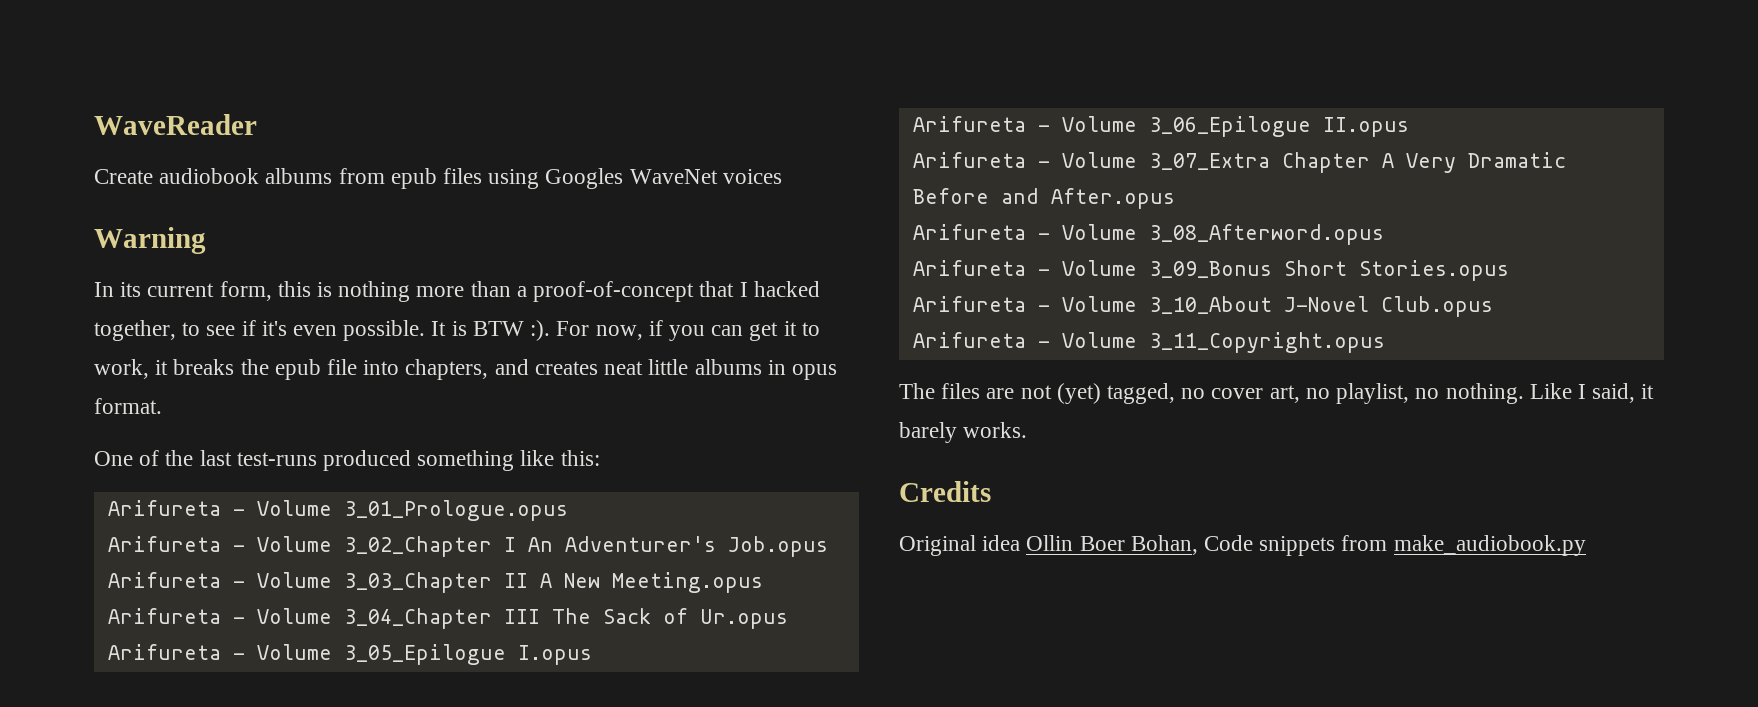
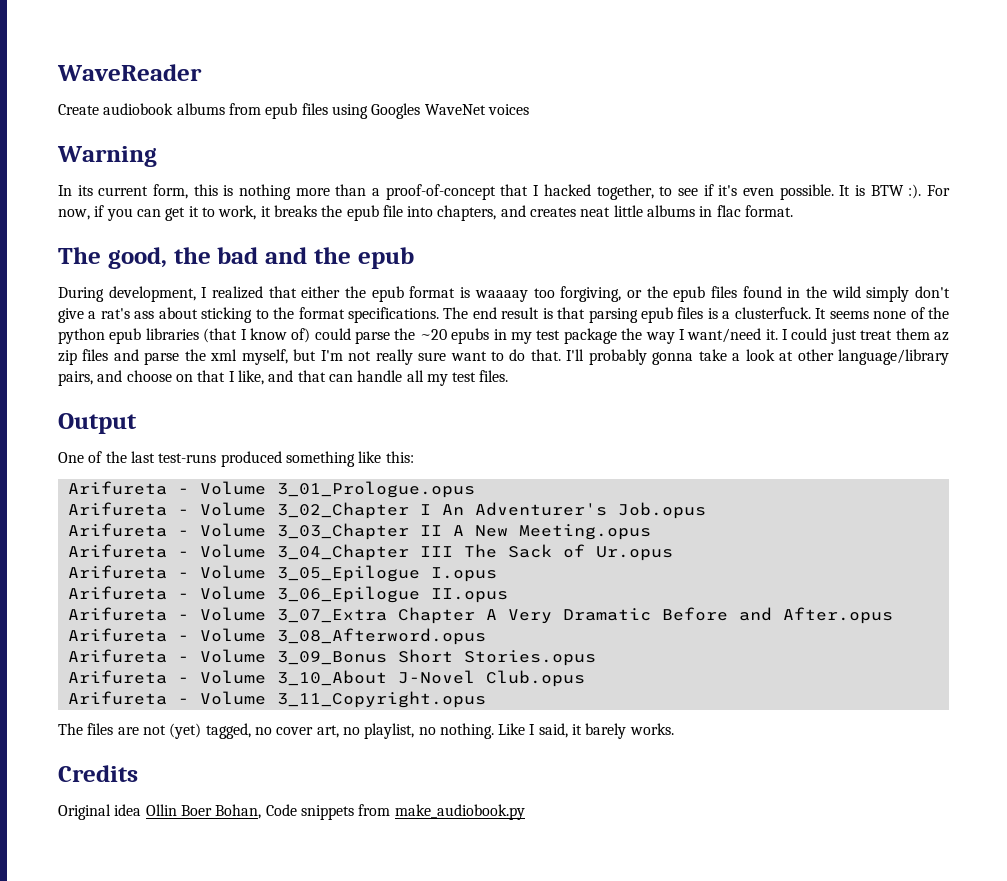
- For now, if you can get it to work, it breaks the epub file into chapters, and creates neat little albums in opus format.
+ For now, if you can get it to work, it breaks the epub file into chapters, and creates neat little albums in flac format.
+ The good, the bad and the epub
+ During development, I realized that either the epub format is waaaay too forgiving, or the epub files found in the wild simply don't give a rat's ass about sticking to the format specifications. The end result is that parsing epub files is a clusterfuck. It seems none of the python epub libraries (that I know of) could parse the ~20 epubs in my test package the way I want/need it. I could just treat them az zip files and parse the xml myself, but I'm not really sure want to do that. I'll probably gonna take a look at other language/library pairs, and choose on that I like, and that can handle all my test files.
+ Output

